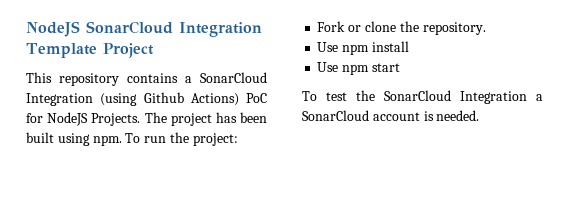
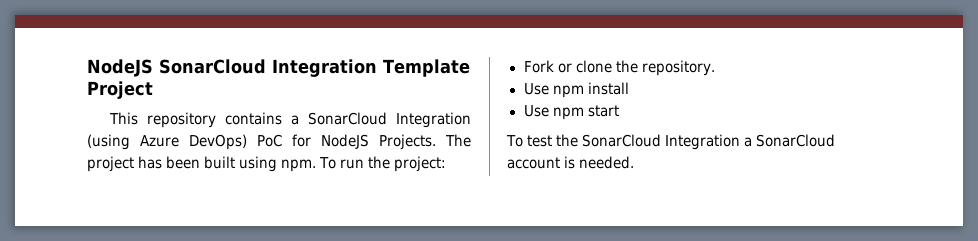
- This repository contains a SonarCloud Integration (using Github Actions) PoC for NodeJS Projects.
+ This repository contains a SonarCloud Integration (using Azure DevOps) PoC for NodeJS Projects.

